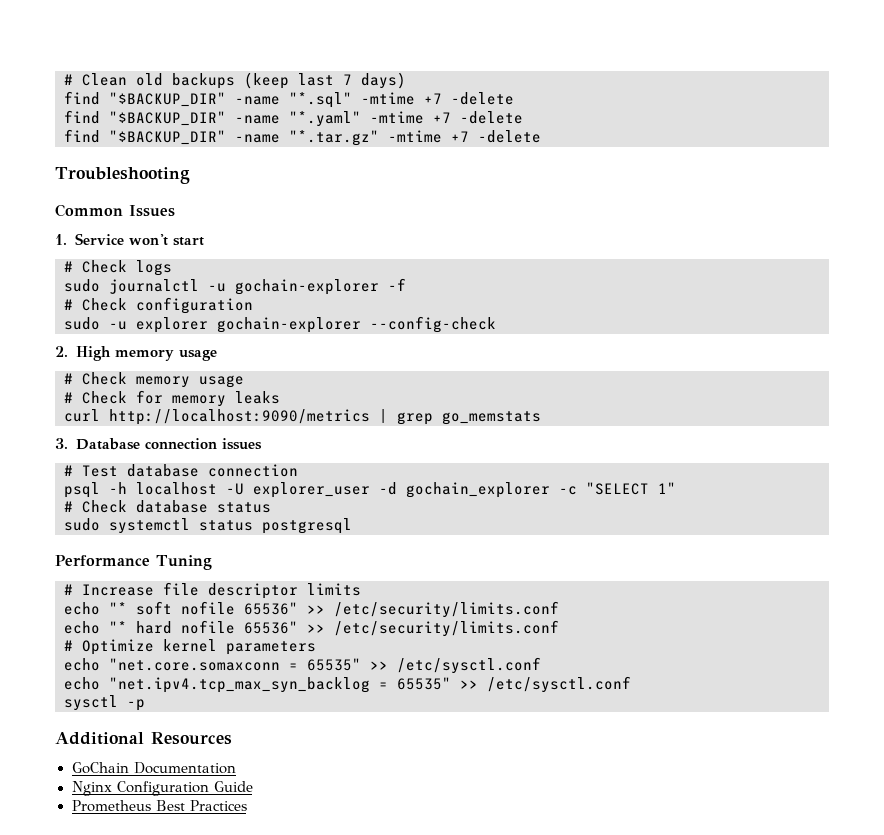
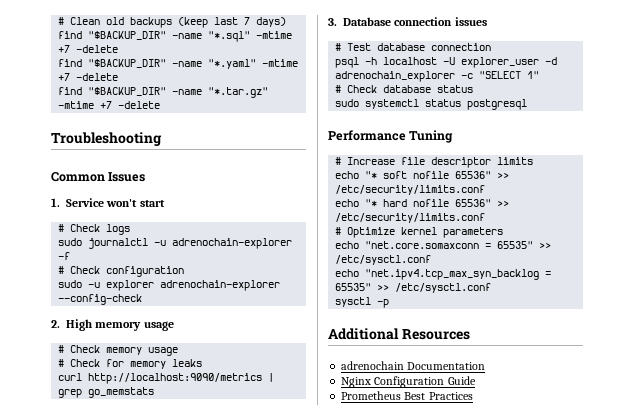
- sudo journalctl -u gochain-explorer -f
+ sudo journalctl -u adrenochain-explorer -f
- sudo -u explorer gochain-explorer --config-check
+ sudo -u explorer adrenochain-explorer --config-check
- psql -h localhost -U explorer_user -d gochain_explorer -c "SELECT 1"
+ psql -h localhost -U explorer_user -d adrenochain_explorer -c "SELECT 1"
- GoChain Documentation
+ adrenochain Documentation

